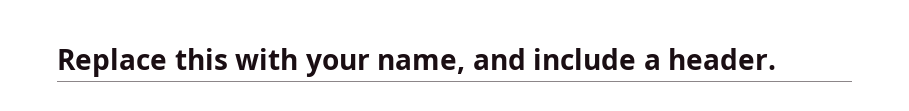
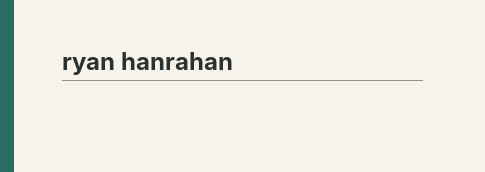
- Replace this with your name, and include a header.
+ ryan hanrahan

